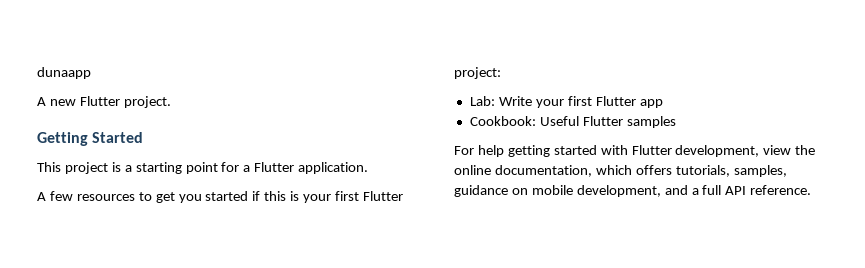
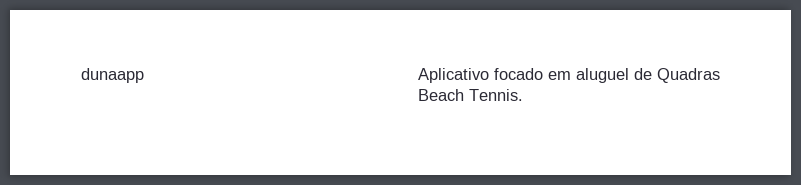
- A new Flutter project.
- Getting Started
- This project is a starting point for a Flutter application.
- A few resources to get you started if this is your first Flutter project:
- Lab: Write your first Flutter app
- Cookbook: Useful Flutter samples
- For help getting started with Flutter development, view the online documentation, which offers tutorials, samples, guidance on mobile development, and a full API reference.
+ Aplicativo focado em aluguel de Quadras Beach Tennis.

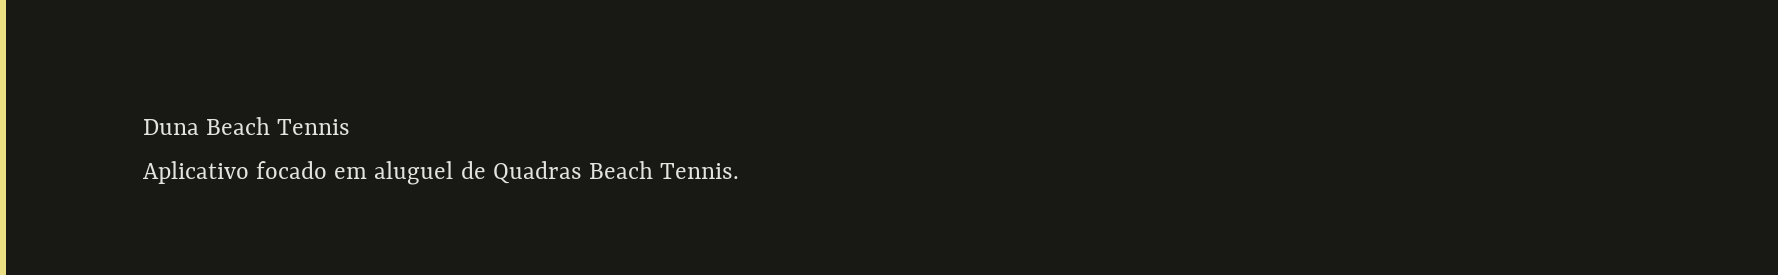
- dunaapp
+ Duna Beach Tennis

